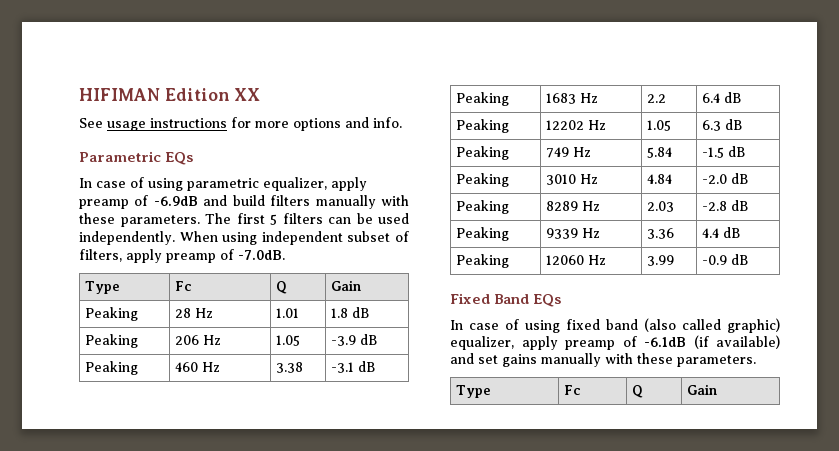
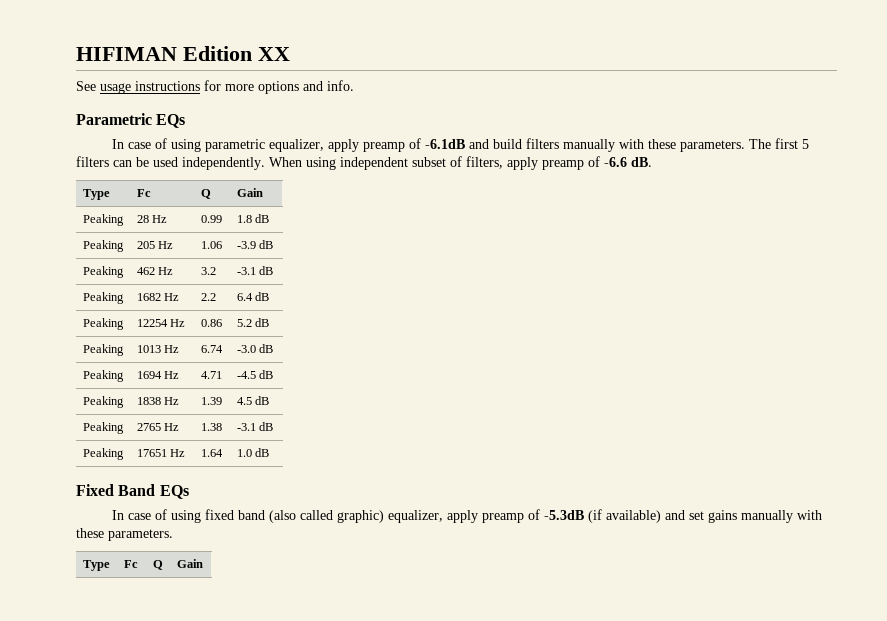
- In case of using parametric equalizer, apply preamp of -6.9dB and build filters manually with these parameters.
+ In case of using parametric equalizer, apply preamp of -6.1dB and build filters manually with these parameters.
- When using independent subset of filters, apply preamp of -7.0dB.
+ When using independent subset of filters, apply preamp of -6.6 dB.
- Peaking | 28 Hz | 1.01 | 1.8 dB
+ Peaking | 28 Hz | 0.99 | 1.8 dB
- Peaking | 206 Hz | 1.05 | -3.9 dB
+ Peaking | 205 Hz | 1.06 | -3.9 dB
- Peaking | 460 Hz | 3.38 | -3.1 dB
- Peaking | 1683 Hz | 2.2 | 6.4 dB
+ Peaking | 462 Hz | 3.2 | -3.1 dB
+ Peaking | 1682 Hz | 2.2 | 6.4 dB
- Peaking | 12202 Hz | 1.05 | 6.3 dB
- Peaking | 749 Hz | 5.84 | -1.5 dB
- Peaking | 3010 Hz | 4.84 | -2.0 dB
- Peaking | 8289 Hz | 2.03 | -2.8 dB
- Peaking | 9339 Hz | 3.36 | 4.4 dB
- Peaking | 12060 Hz | 3.99 | -0.9 dB
+ Peaking | 12254 Hz | 0.86 | 5.2 dB
+ Peaking | 1013 Hz | 6.74 | -3.0 dB
+ Peaking | 1694 Hz | 4.71 | -4.5 dB
+ Peaking | 1838 Hz | 1.39 | 4.5 dB
+ Peaking | 2765 Hz | 1.38 | -3.1 dB
+ Peaking | 17651 Hz | 1.64 | 1.0 dB
- In case of using fixed band (also called graphic) equalizer, apply preamp of -6.1dB (if available) and set gains manually with these parameters.
+ In case of using fixed band (also called graphic) equalizer, apply preamp of -5.3dB (if available) and set gains manually with these parameters.

